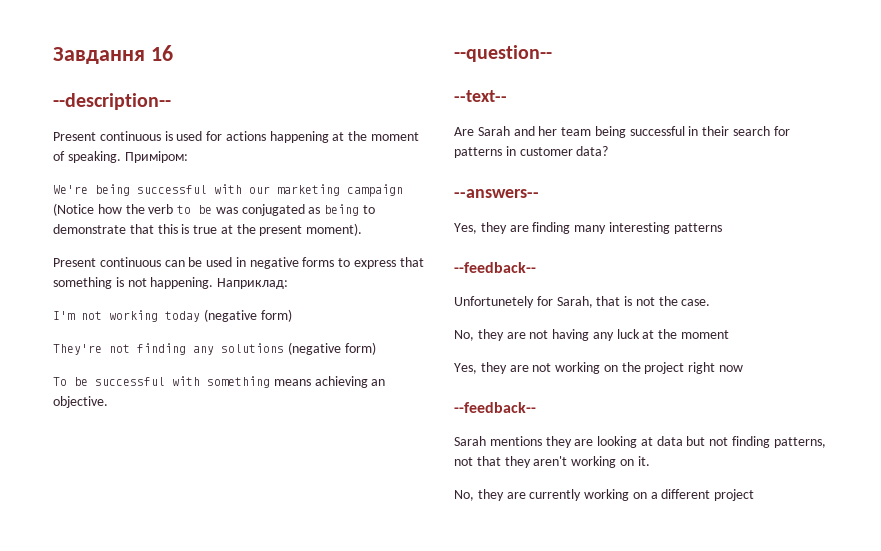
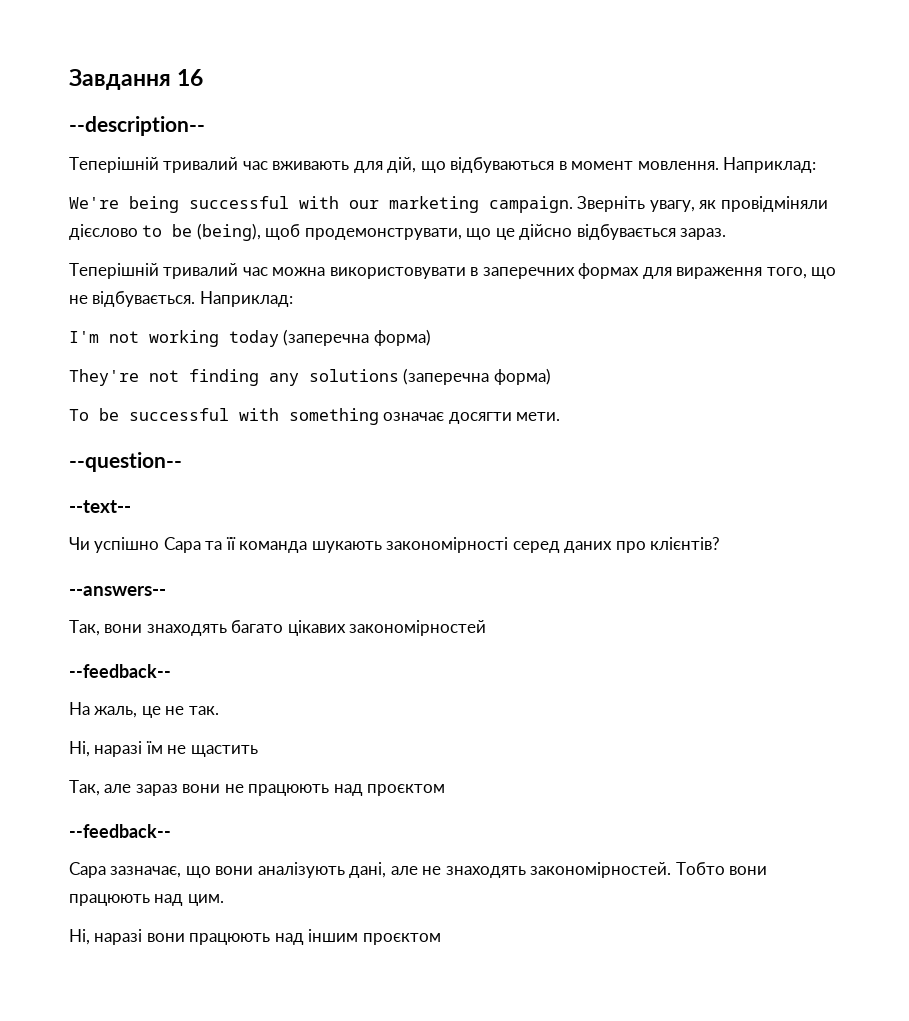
- Present continuous is used for actions happening at the moment of speaking. Приміром:
+ Теперішній тривалий час вживають для дій, що відбуваються в момент мовлення. Наприклад:
- We're being successful with our marketing campaign (Notice how the verb to be was conjugated as being to demonstrate that this is true at the present moment).
- Present continuous can be used in negative forms to express that something is not happening.
+ We're being successful with our marketing campaign. Зверніть увагу, як провідміняли дієслово to be (being), щоб продемонструвати, що це дійсно відбувається зараз.
+ Теперішній тривалий час можна використовувати в заперечних формах для вираження того, що не відбувається.
- I'm not working today (negative form)
+ I'm not working today (заперечна форма)
- They're not finding any solutions (negative form)
+ They're not finding any solutions (заперечна форма)
- To be successful with something means achieving an objective.
+ To be successful with something означає досягти мети.
  --question--
  --text--
- Are Sarah and her team being successful in their search for patterns in customer data?
+ Чи успішно Сара та її команда шукають закономірності серед даних про клієнтів?
  --answers--
- Yes, they are finding many interesting patterns
+ Так, вони знаходять багато цікавих закономірностей
  --feedback--
- Unfortunetely for Sarah, that is not the case.
- No, they are not having any luck at the moment
- Yes, they are not working on the project right now
+ На жаль, це не так.
+ Ні, наразі їм не щастить
+ Так, але зараз вони не працюють над проєктом
  --feedback--
- Sarah mentions they are looking at data but not finding patterns, not that they aren't working on it.
- No, they are currently working on a different project
+ Сара зазначає, що вони аналізують дані, але не знаходять закономірностей. Тобто вони працюють над цим.
+ Ні, наразі вони працюють над іншим проєктом

